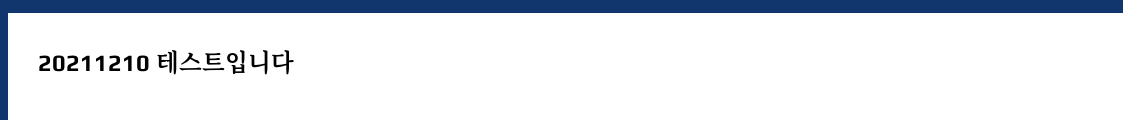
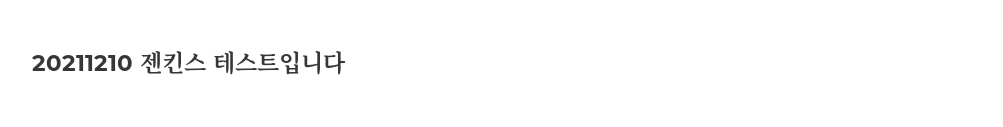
- 20211210 테스트입니다
+ 20211210 젠킨스 테스트입니다

